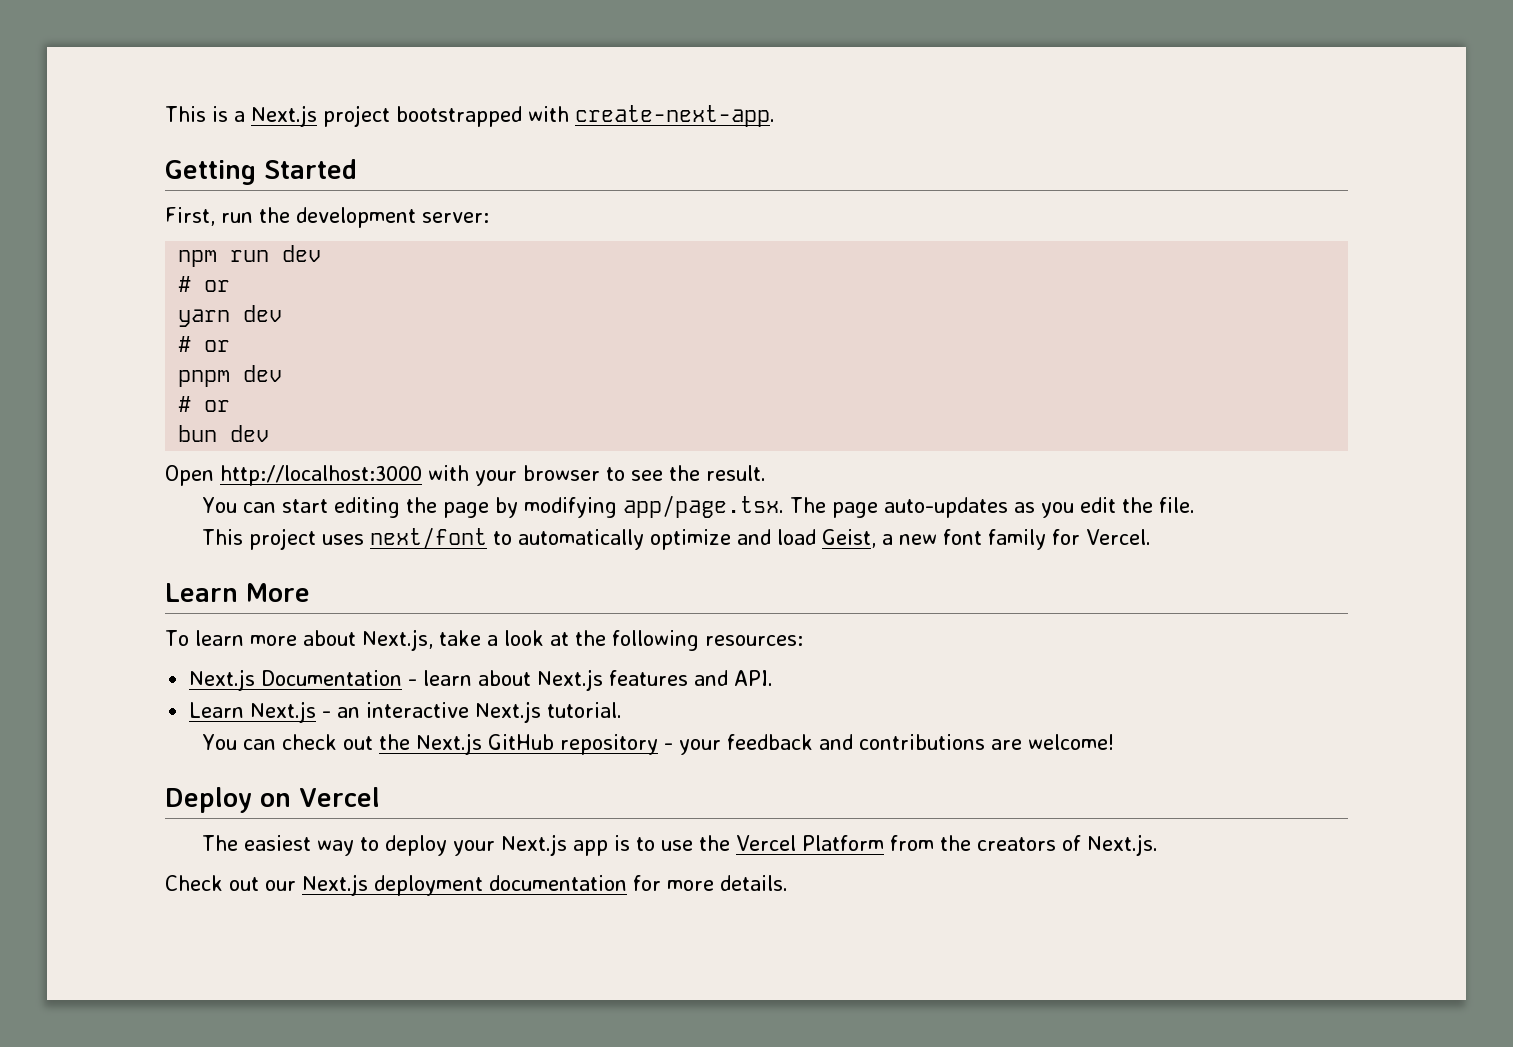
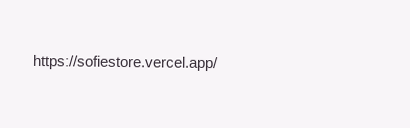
- This is a Next.js project bootstrapped with create-next-app.
- Getting Started
- First, run the development server:
- npm run dev
- # or
- yarn dev
- # or
- pnpm dev
- # or
- bun dev
- Open http://localhost:3000 with your browser to see the result.
- You can start editing the page by modifying app/page.tsx. The page auto-updates as you edit the file.
- This project uses next/font to automatically optimize and load Geist, a new font family for Vercel.
- Learn More
- To learn more about Next.js, take a look at the following resources:
- Next.js Documentation - learn about Next.js features and API.
- Learn Next.js - an interactive Next.js tutorial.
- You can check out the Next.js GitHub repository - your feedback and contributions are welcome!
- Deploy on Vercel
- The easiest way to deploy your Next.js app is to use the Vercel Platform from the creators of Next.js.
- Check out our Next.js deployment documentation for more details.
+ https://sofiestore.vercel.app/

